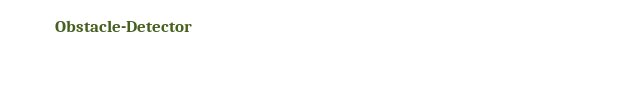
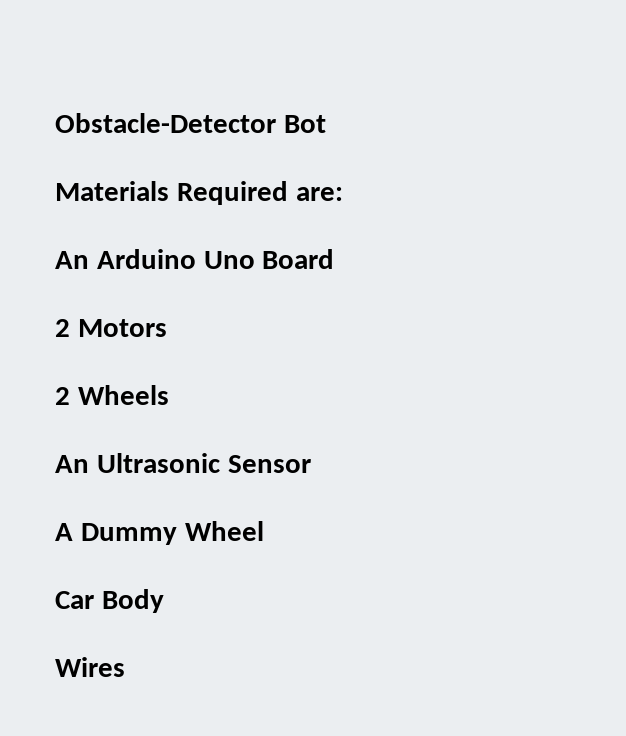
- Obstacle-Detector
+ Obstacle-Detector Bot
+ Materials Required are:
+ An Arduino Uno Board
+ 2 Motors
+ 2 Wheels
+ An Ultrasonic Sensor
+ A Dummy Wheel
+ Car Body
+ Wires

